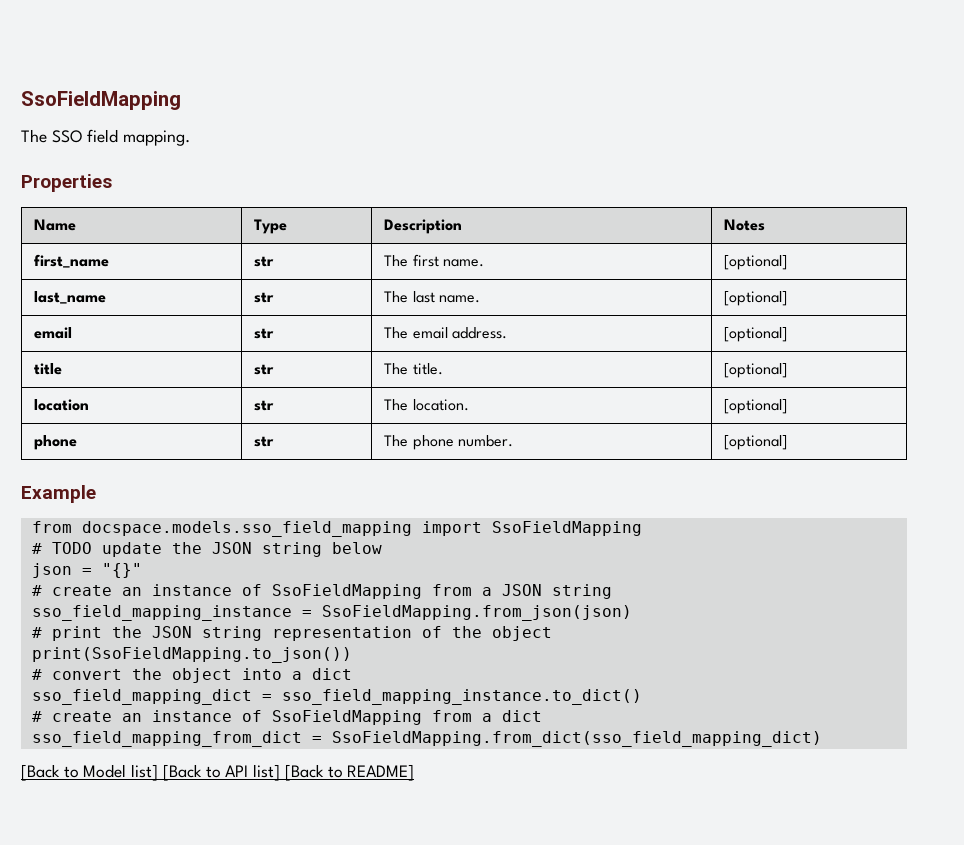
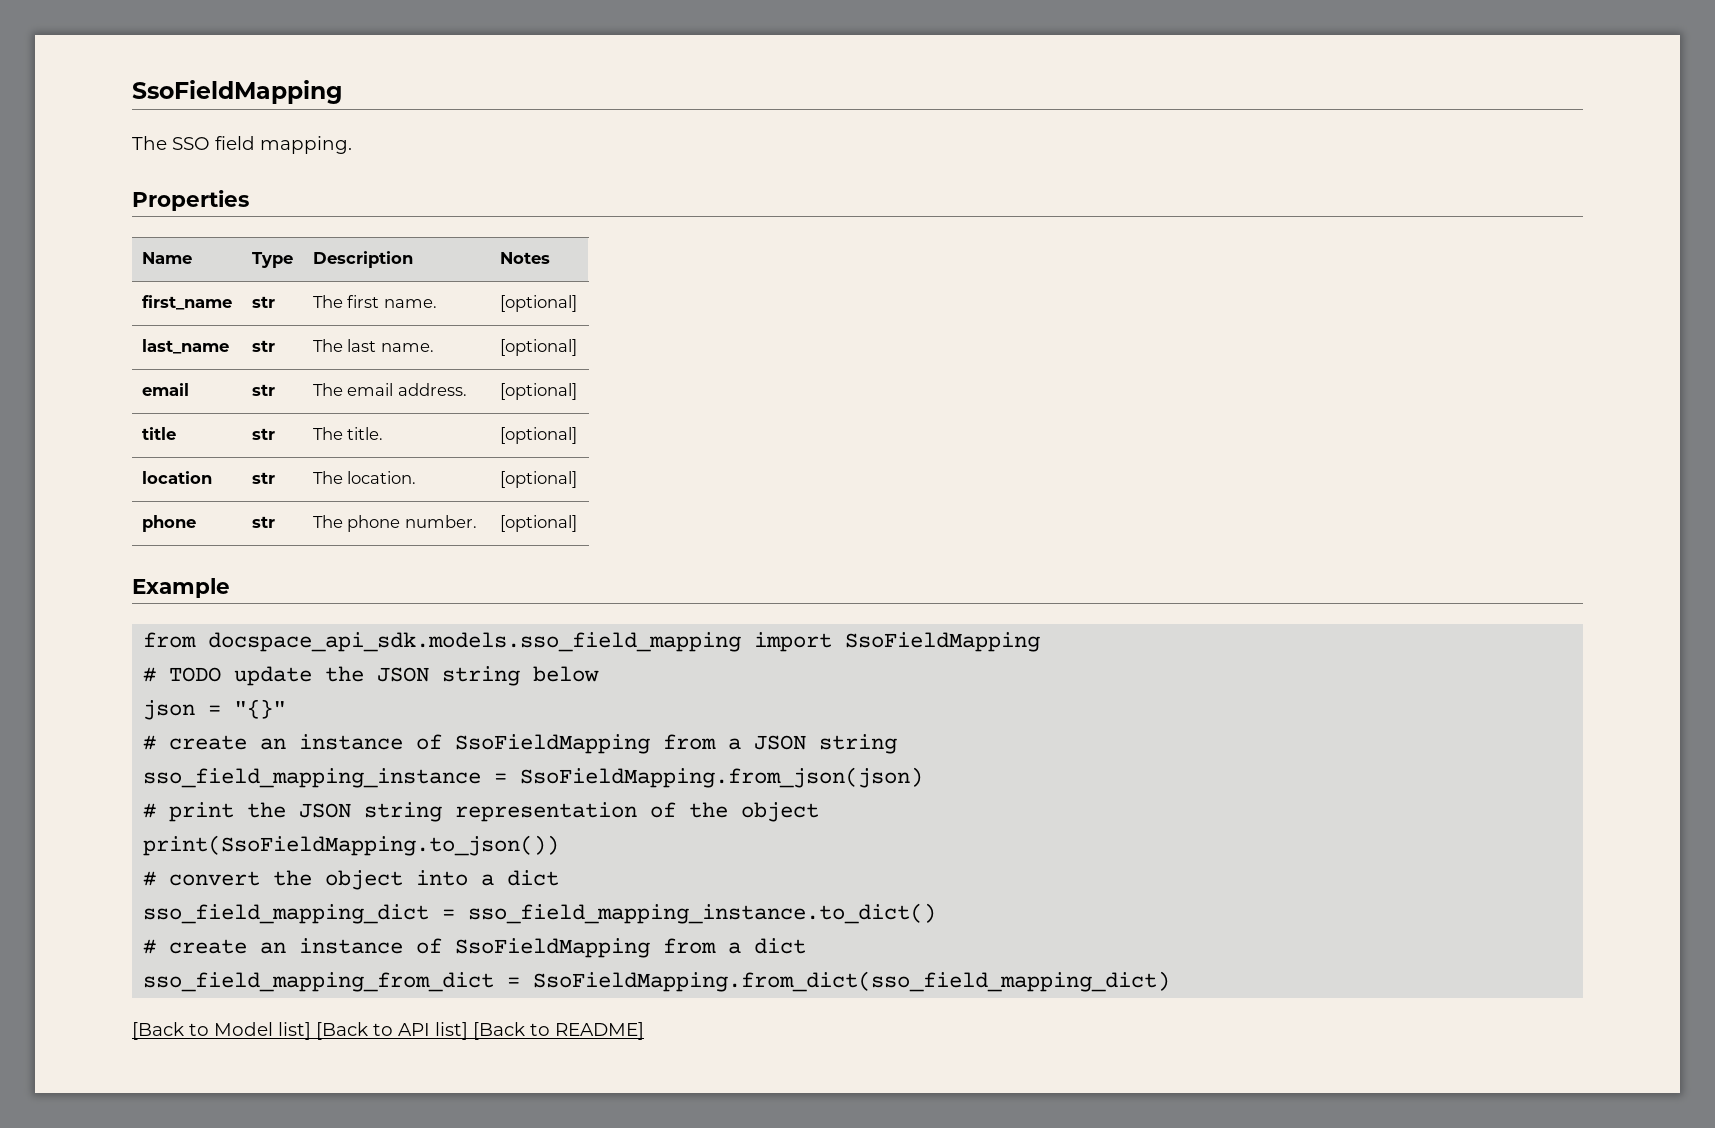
- from docspace.models.sso_field_mapping import SsoFieldMapping
+ from docspace_api_sdk.models.sso_field_mapping import SsoFieldMapping

